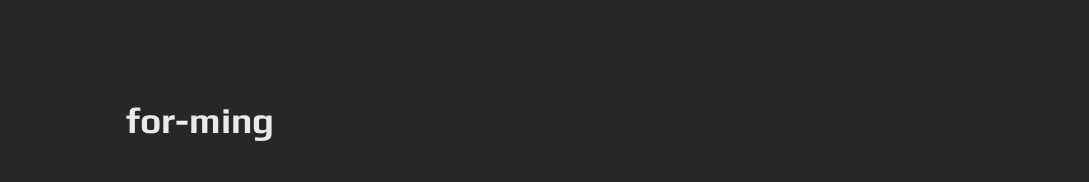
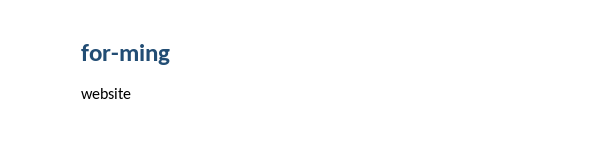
+ website

